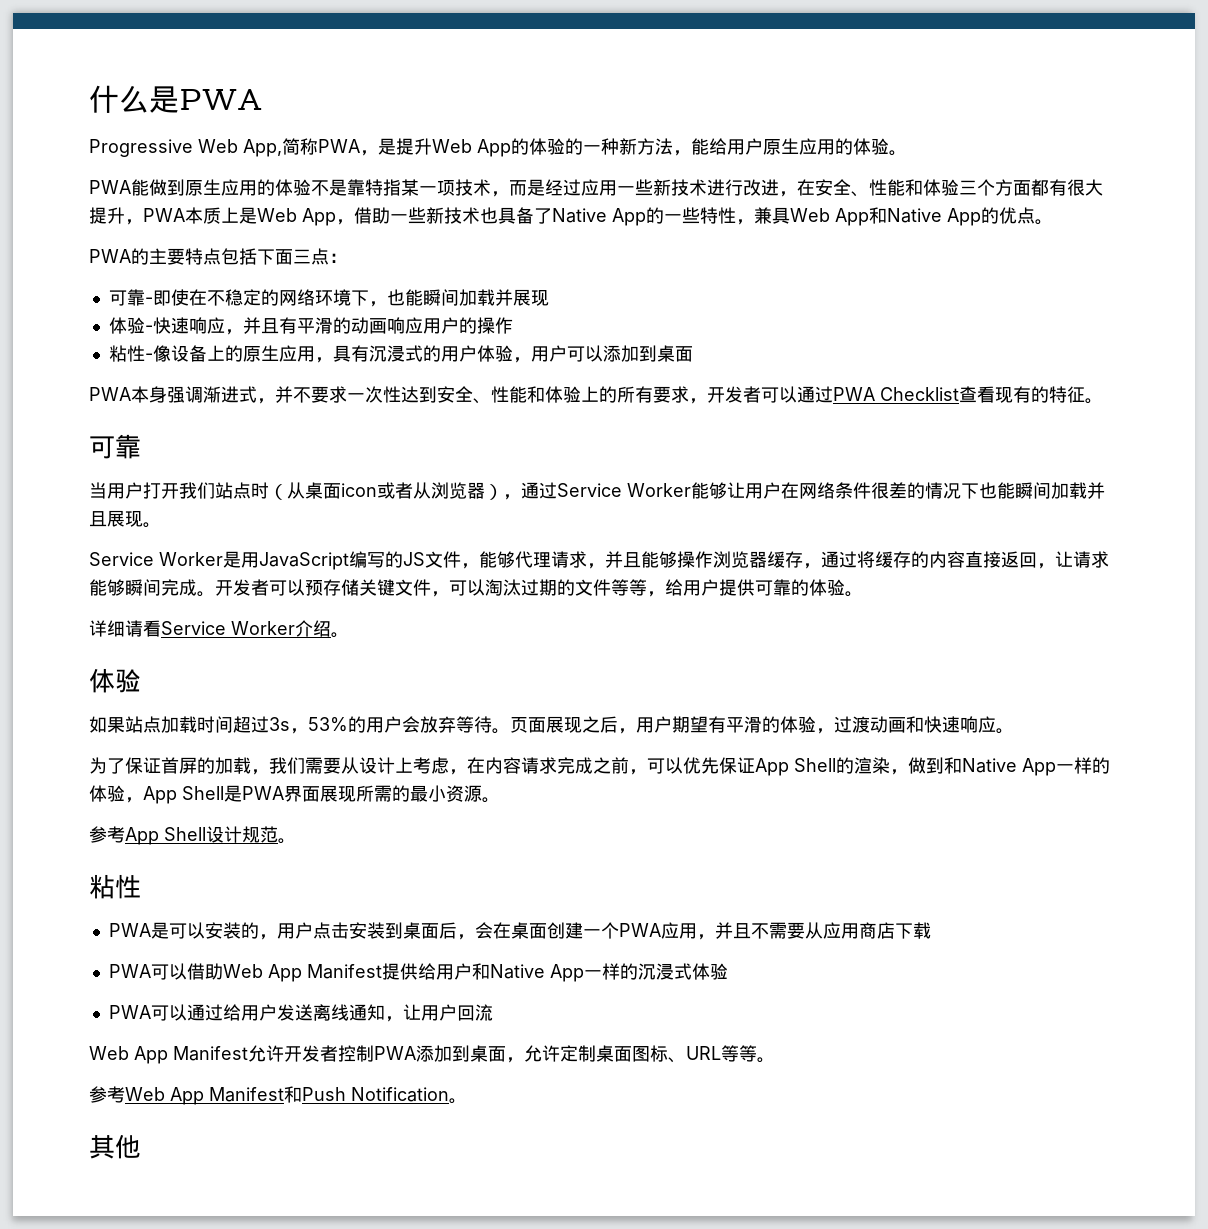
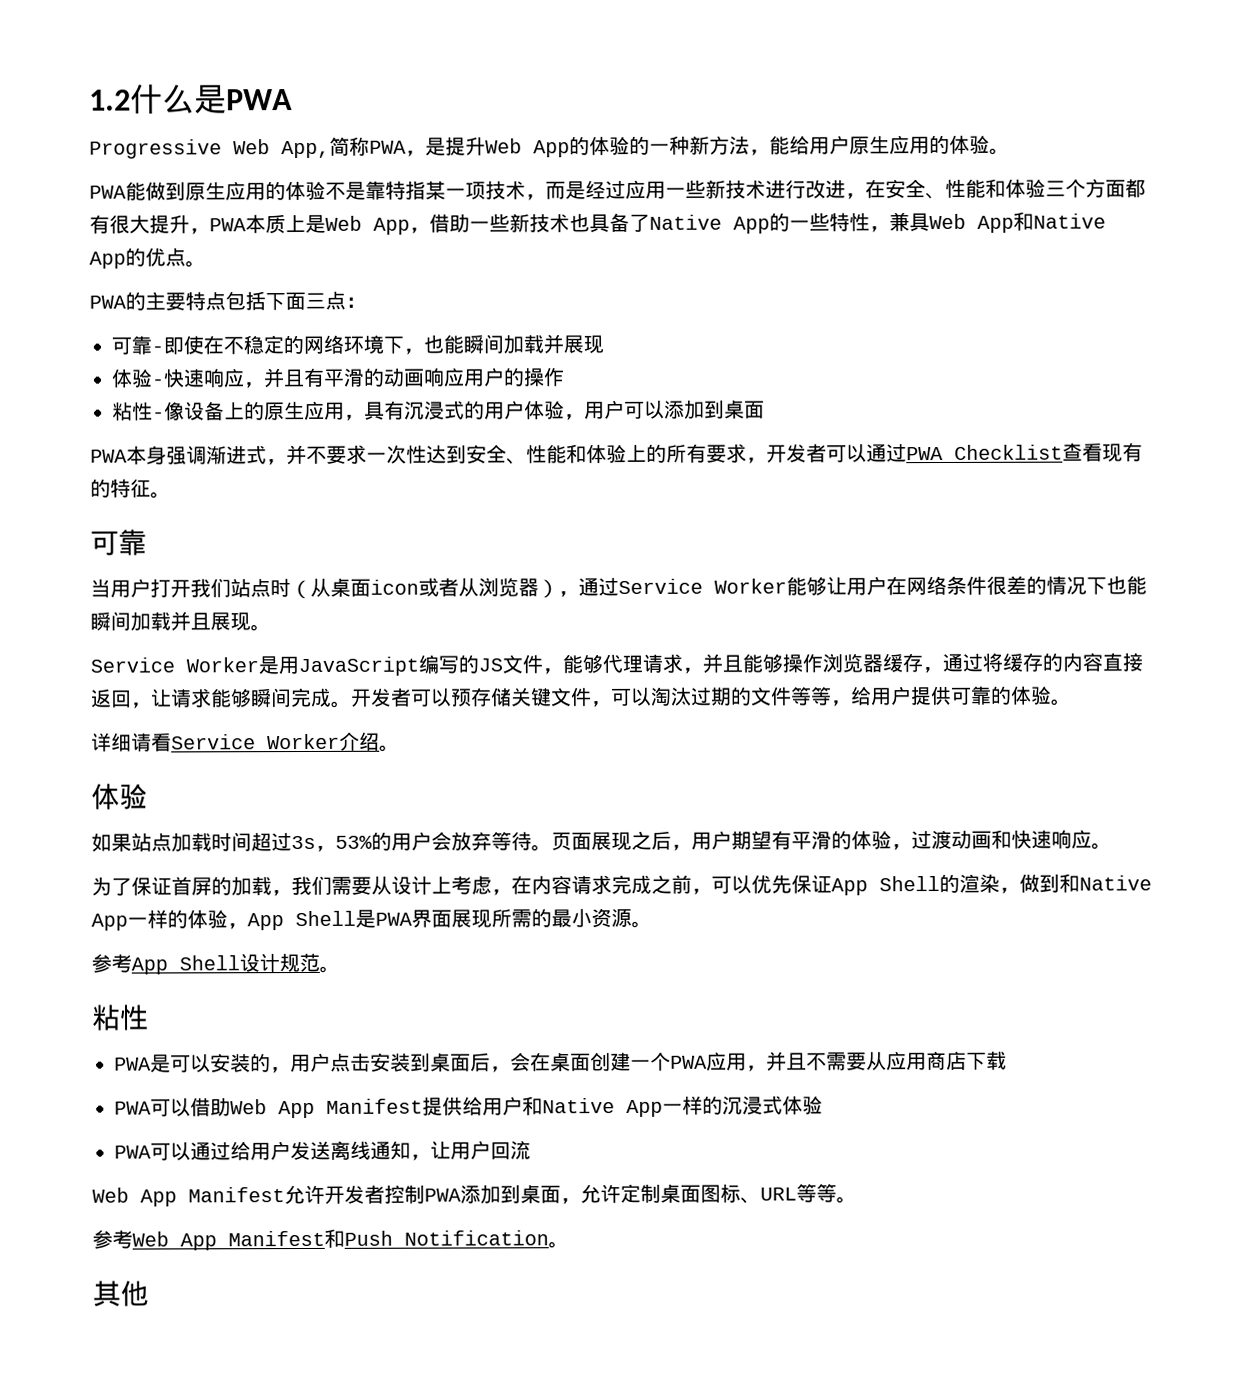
- 什么是PWA
+ 1.2什么是PWA

